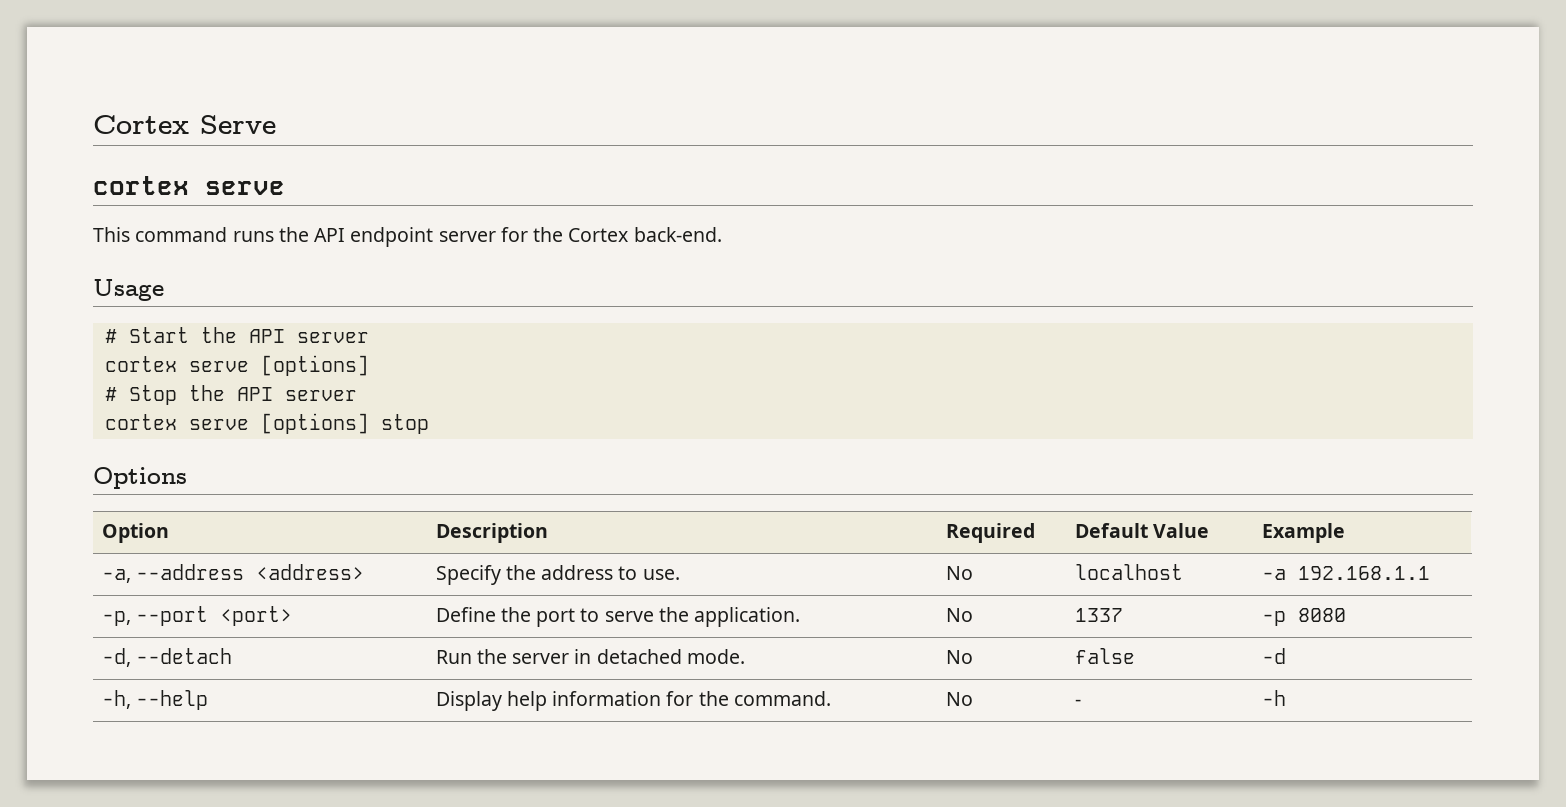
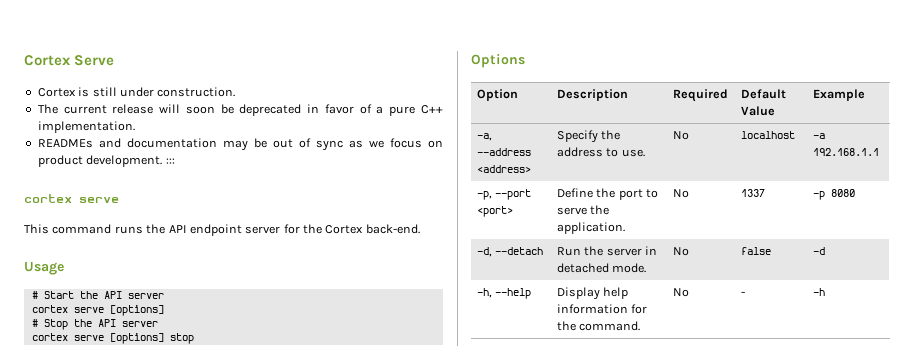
+ Cortex is still under construction.
+ The current release will soon be deprecated in favor of a pure C++ implementation.
+ READMEs and documentation may be out of sync as we focus on product development. :::

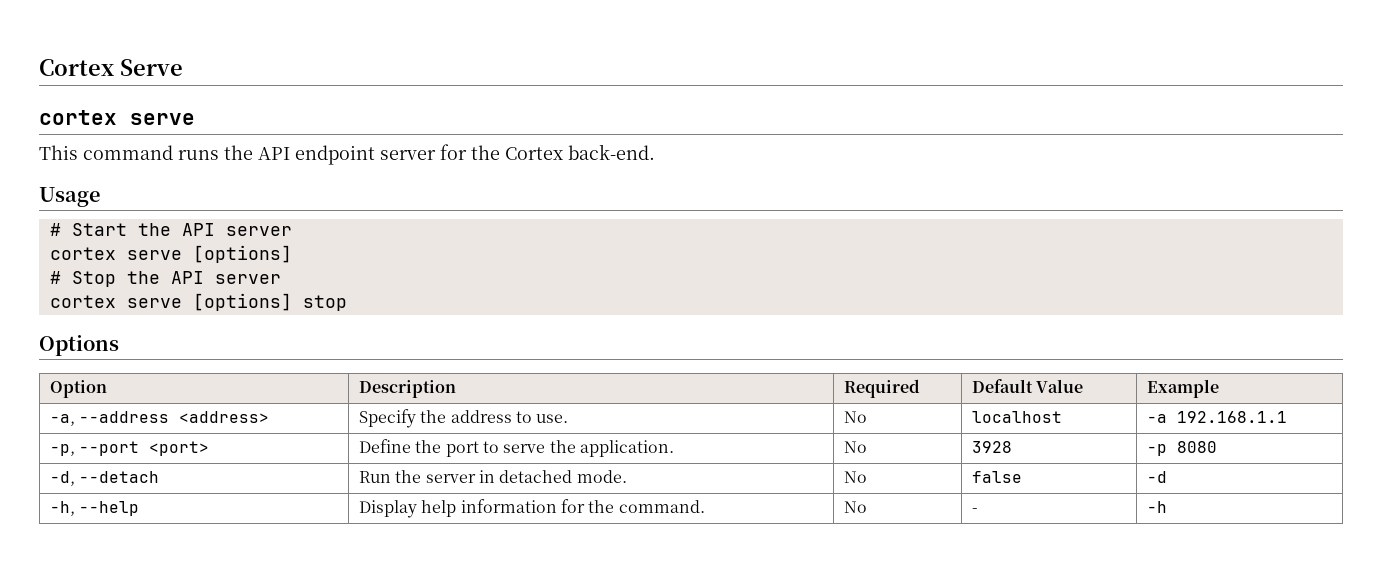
- Cortex is still under construction.
- The current release will soon be deprecated in favor of a pure C++ implementation.
- READMEs and documentation may be out of sync as we focus on product development. :::
- -p, --port <port> | Define the port to serve the application. | No | 1337 | -p 8080
+ -p, --port <port> | Define the port to serve the application. | No | 3928 | -p 8080

